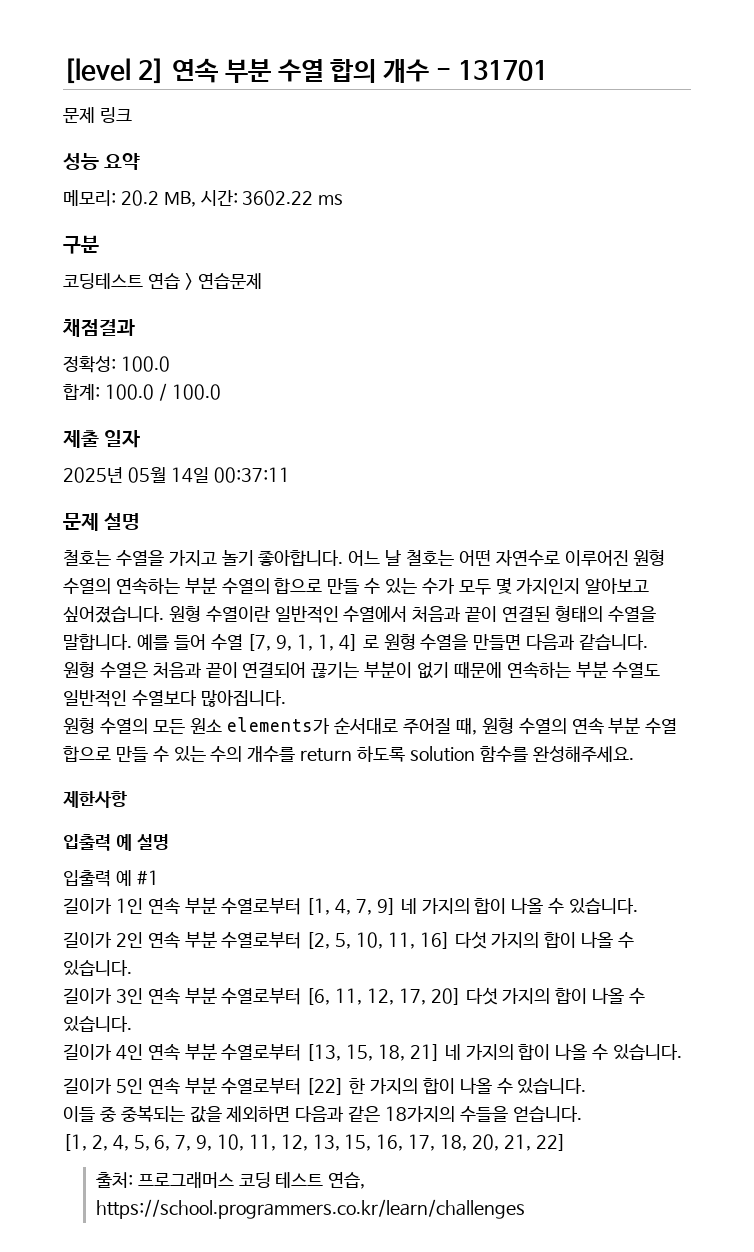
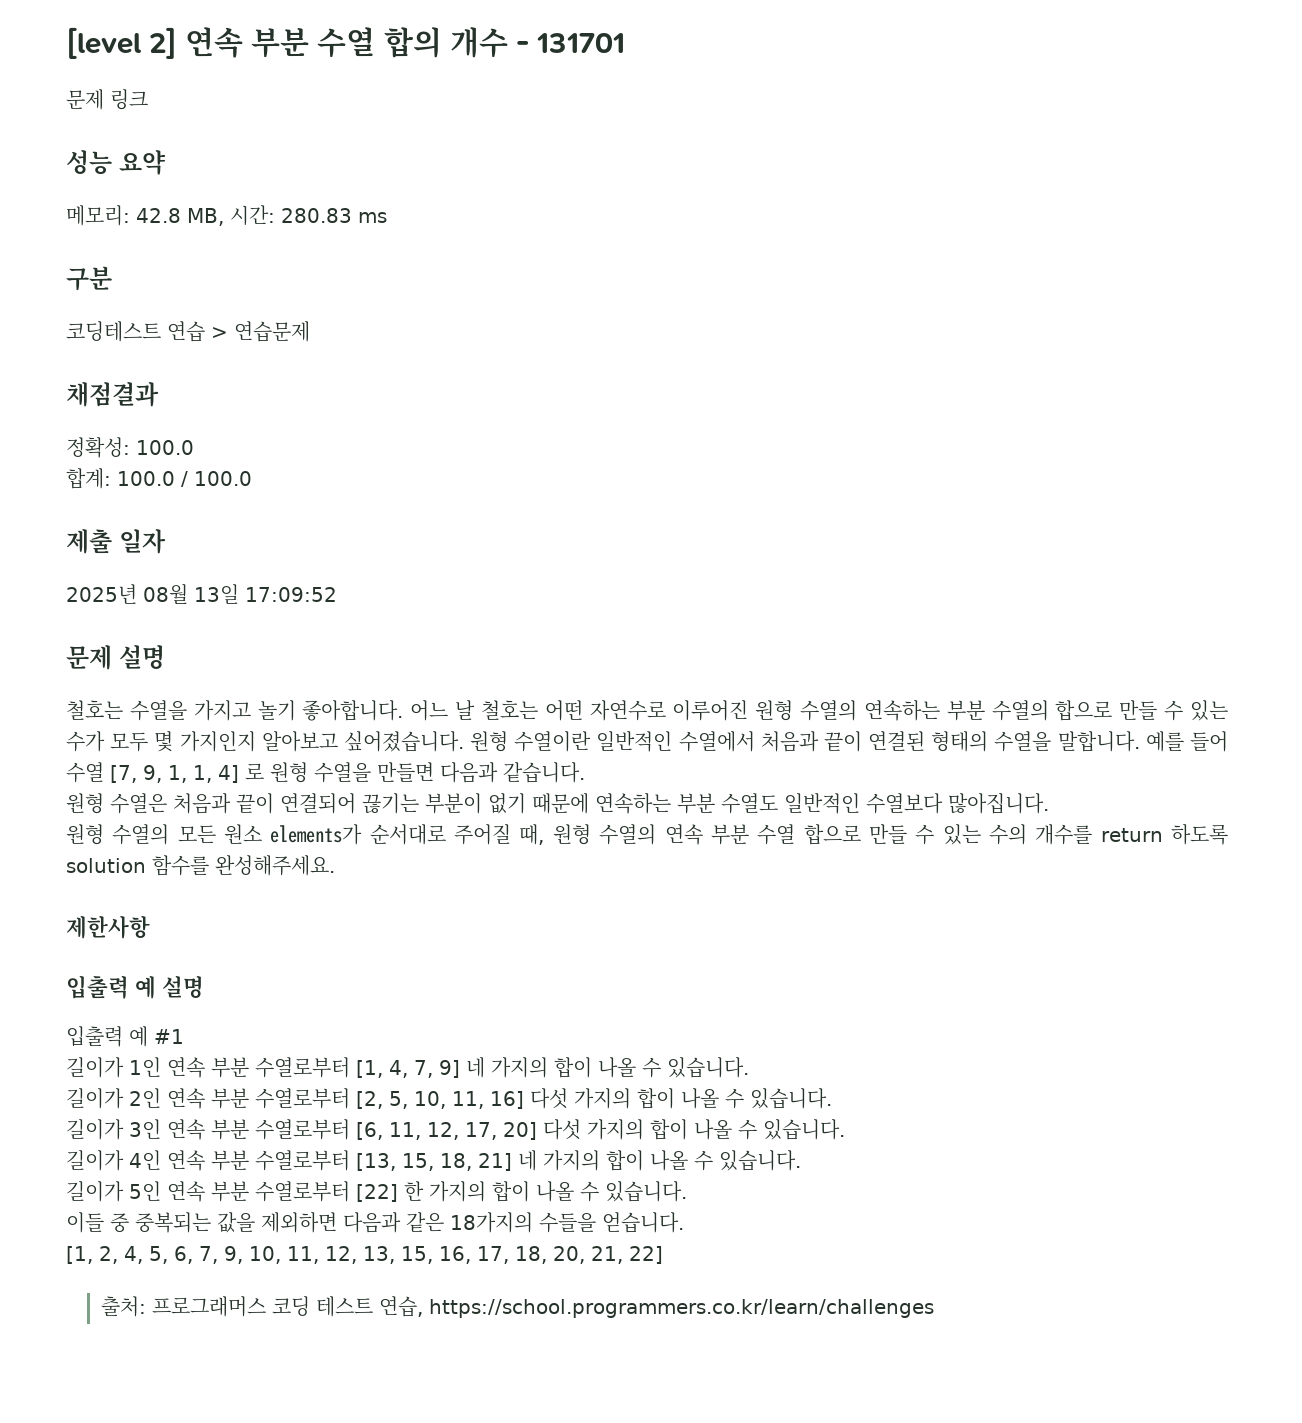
- 메모리: 20.2 MB, 시간: 3602.22 ms
+ 메모리: 42.8 MB, 시간: 280.83 ms
- 2025년 05월 14일 00:37:11
+ 2025년 08월 13일 17:09:52

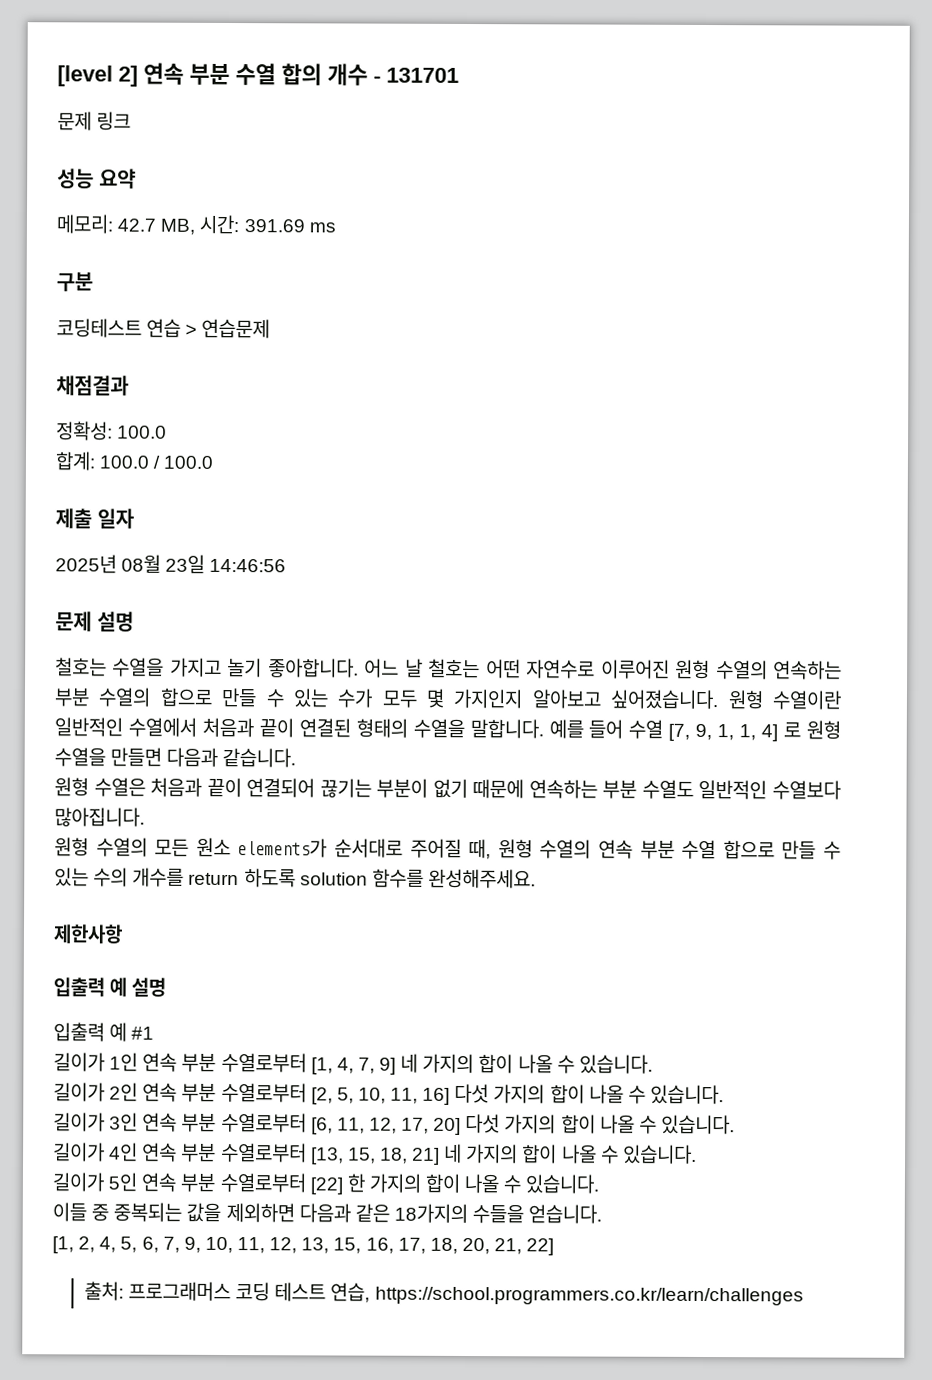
- 메모리: 42.8 MB, 시간: 280.83 ms
+ 메모리: 42.7 MB, 시간: 391.69 ms
- 2025년 08월 13일 17:09:52
+ 2025년 08월 23일 14:46:56

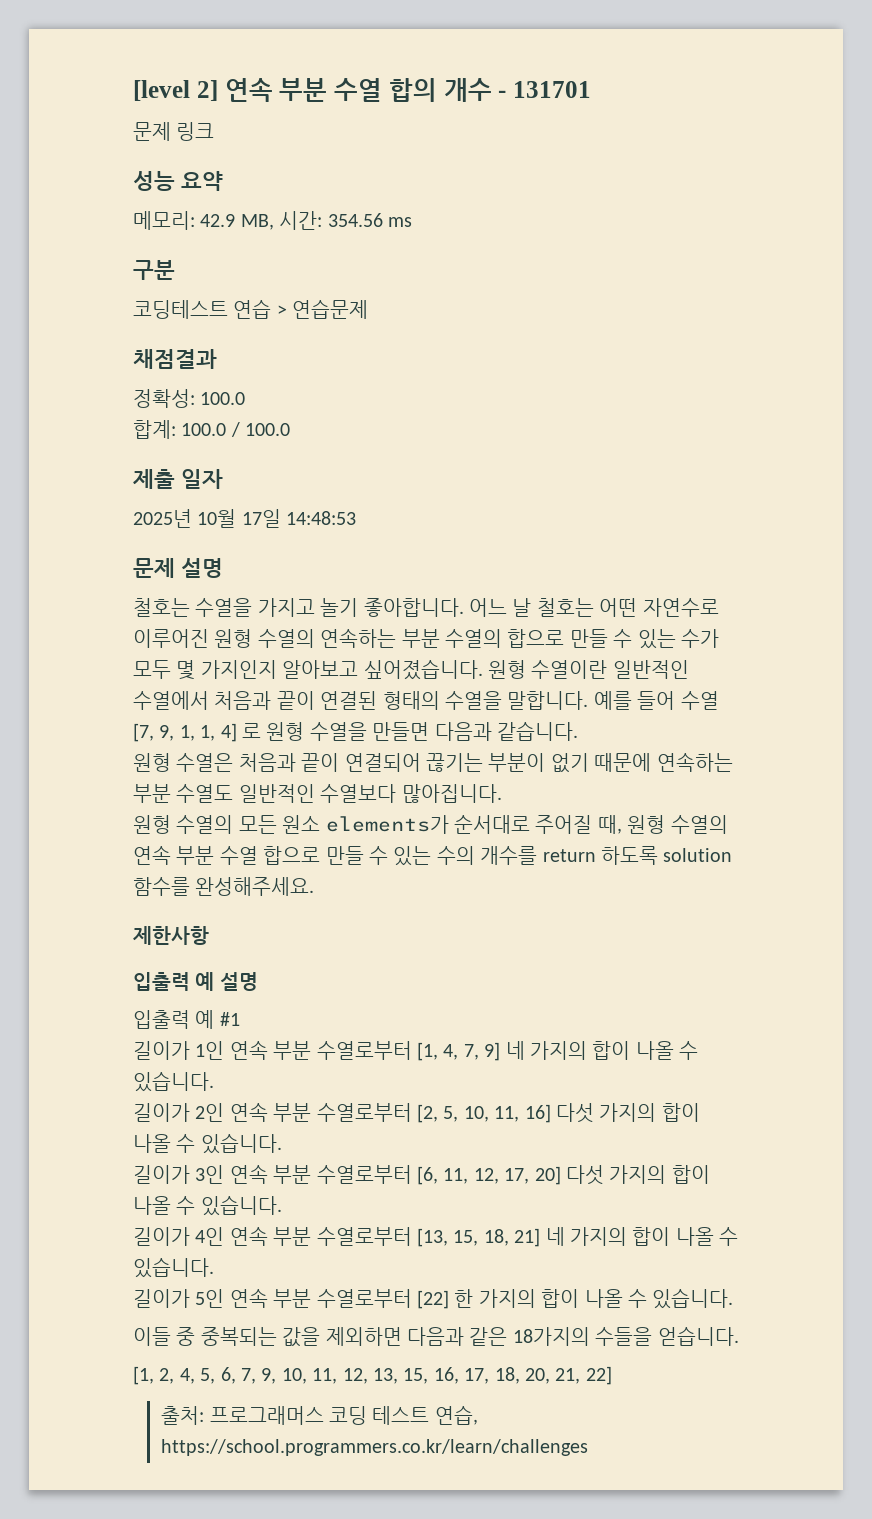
- 메모리: 42.7 MB, 시간: 391.69 ms
+ 메모리: 42.9 MB, 시간: 354.56 ms
- 2025년 08월 23일 14:46:56
+ 2025년 10월 17일 14:48:53

